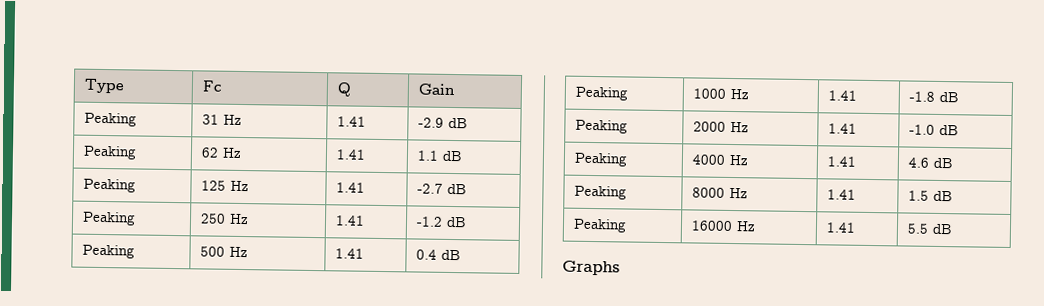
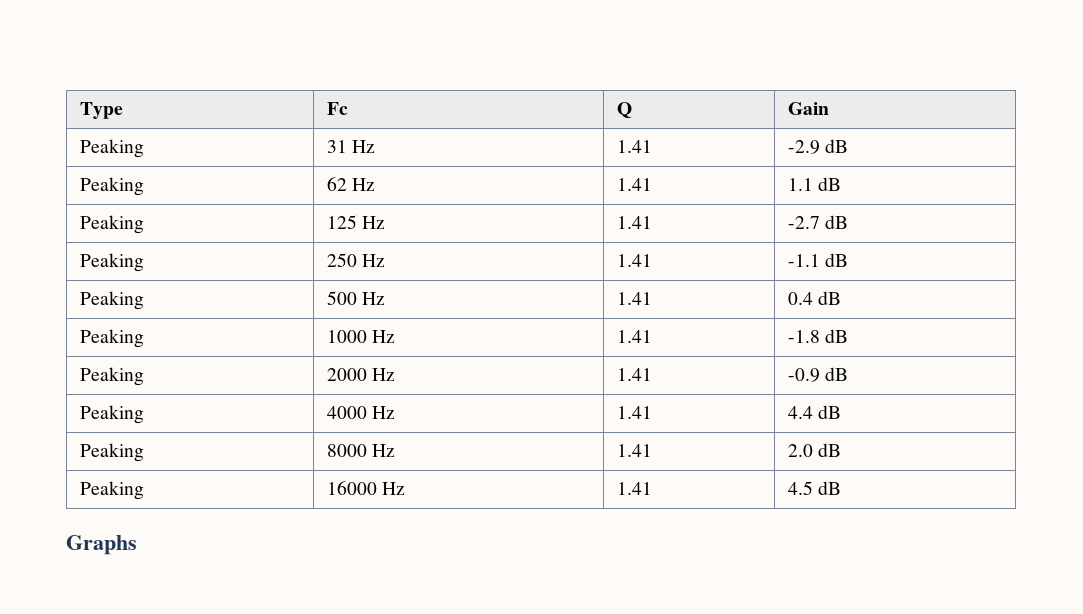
- Peaking | 250 Hz | 1.41 | -1.2 dB
+ Peaking | 250 Hz | 1.41 | -1.1 dB
- Peaking | 2000 Hz | 1.41 | -1.0 dB
+ Peaking | 2000 Hz | 1.41 | -0.9 dB
- Peaking | 4000 Hz | 1.41 | 4.6 dB
+ Peaking | 4000 Hz | 1.41 | 4.4 dB
- Peaking | 8000 Hz | 1.41 | 1.5 dB
+ Peaking | 8000 Hz | 1.41 | 2.0 dB
- Peaking | 16000 Hz | 1.41 | 5.5 dB
+ Peaking | 16000 Hz | 1.41 | 4.5 dB

